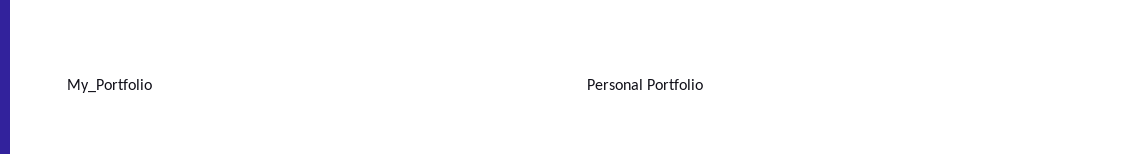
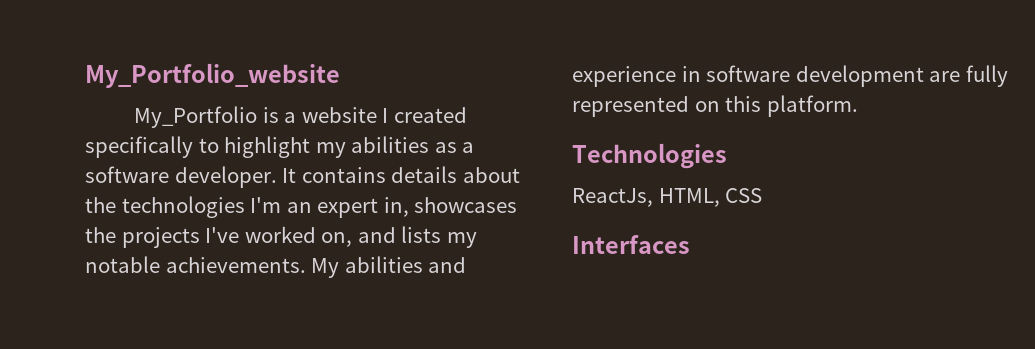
+ My_Portfolio_website
- My_Portfolio
- Personal Portfolio
+ My_Portfolio is a website I created specifically to highlight my abilities as a software developer. It contains details about the technologies I'm an expert in, showcases the projects I've worked on, and lists my notable achievements. My abilities and experience in software development are fully represented on this platform.
+ Technologies
+ ReactJs, HTML, CSS
+ Interfaces

